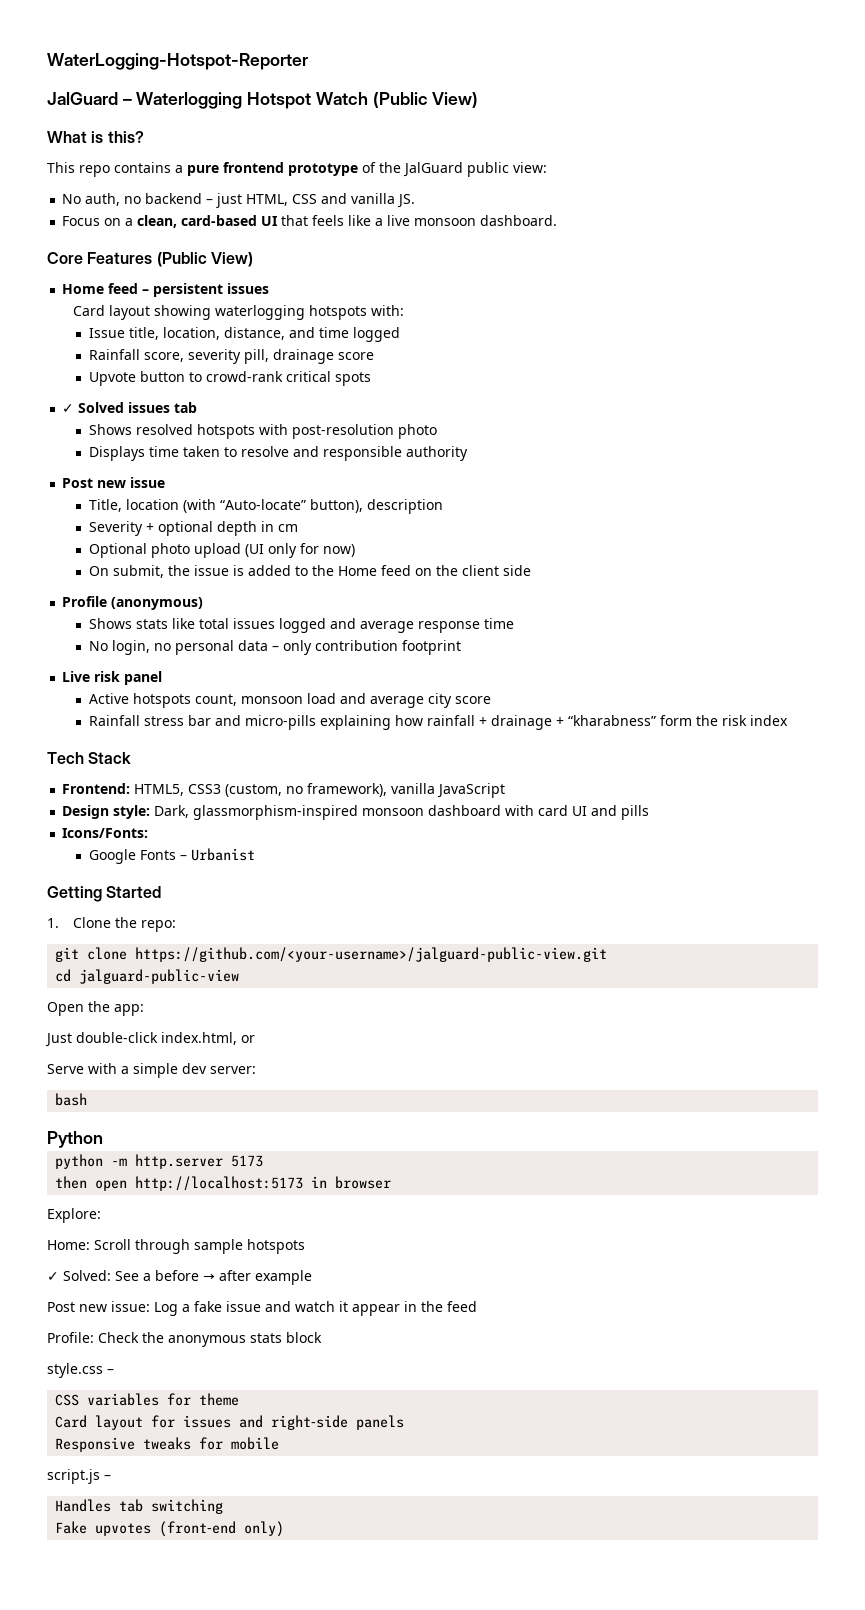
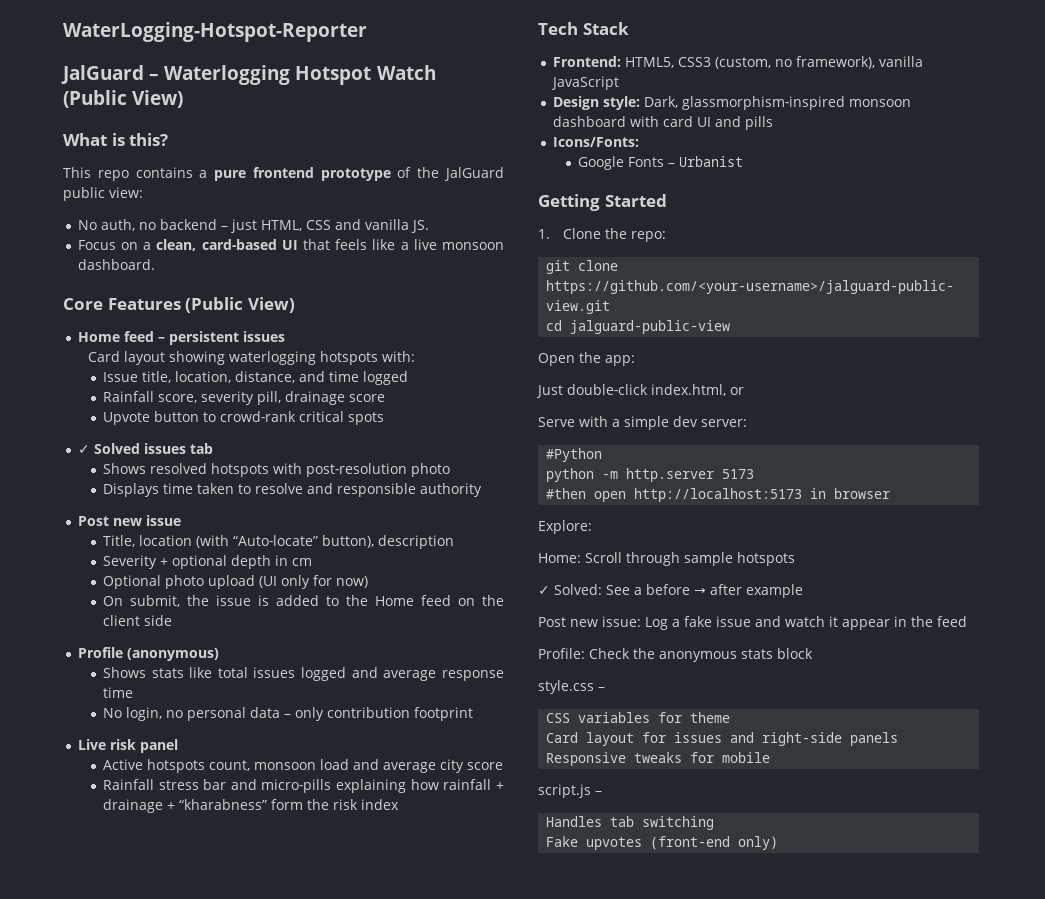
- bash
- Python
+ #Python
- then open http://localhost:5173 in browser
+ #then open http://localhost:5173 in browser

